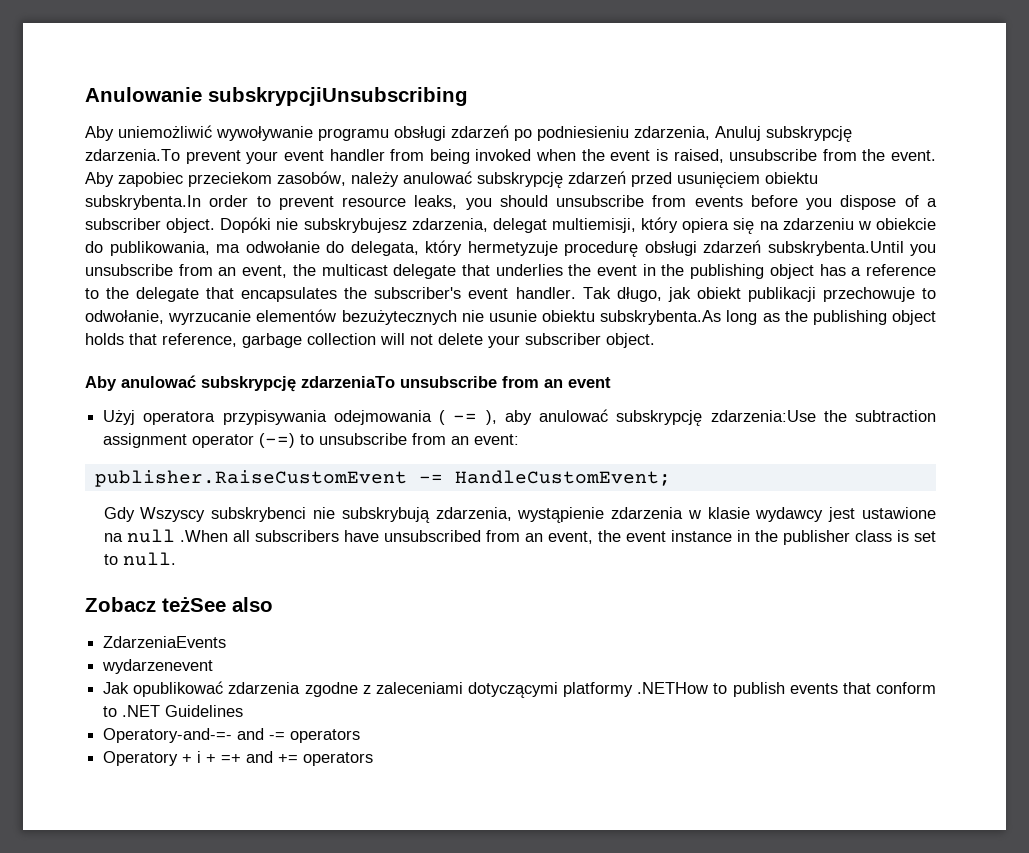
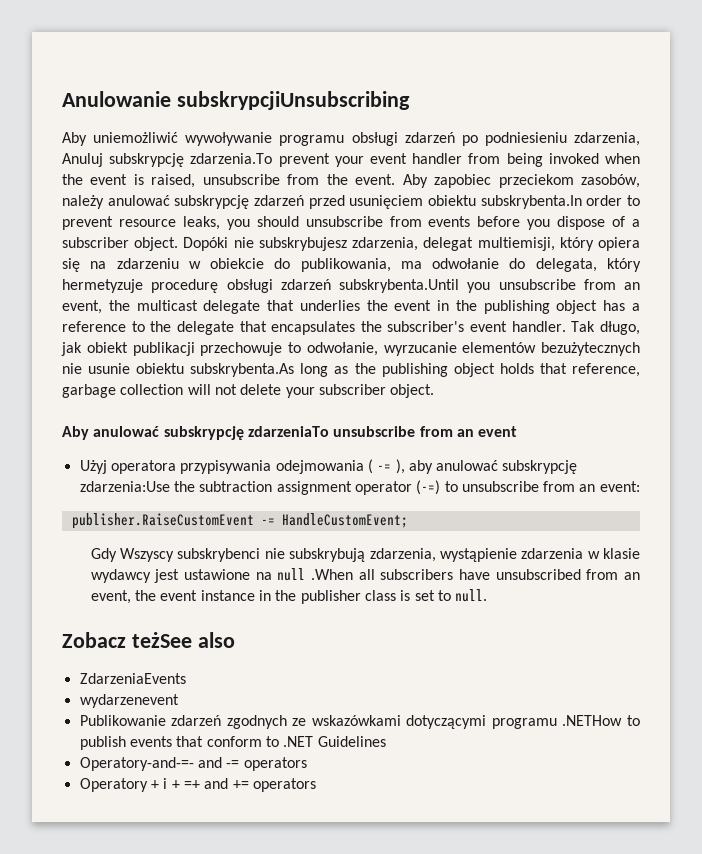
- Jak opublikować zdarzenia zgodne z zaleceniami dotyczącymi platformy .NETHow to publish events that conform to .NET Guidelines
+ Publikowanie zdarzeń zgodnych ze wskazówkami dotyczącymi programu .NETHow to publish events that conform to .NET Guidelines

